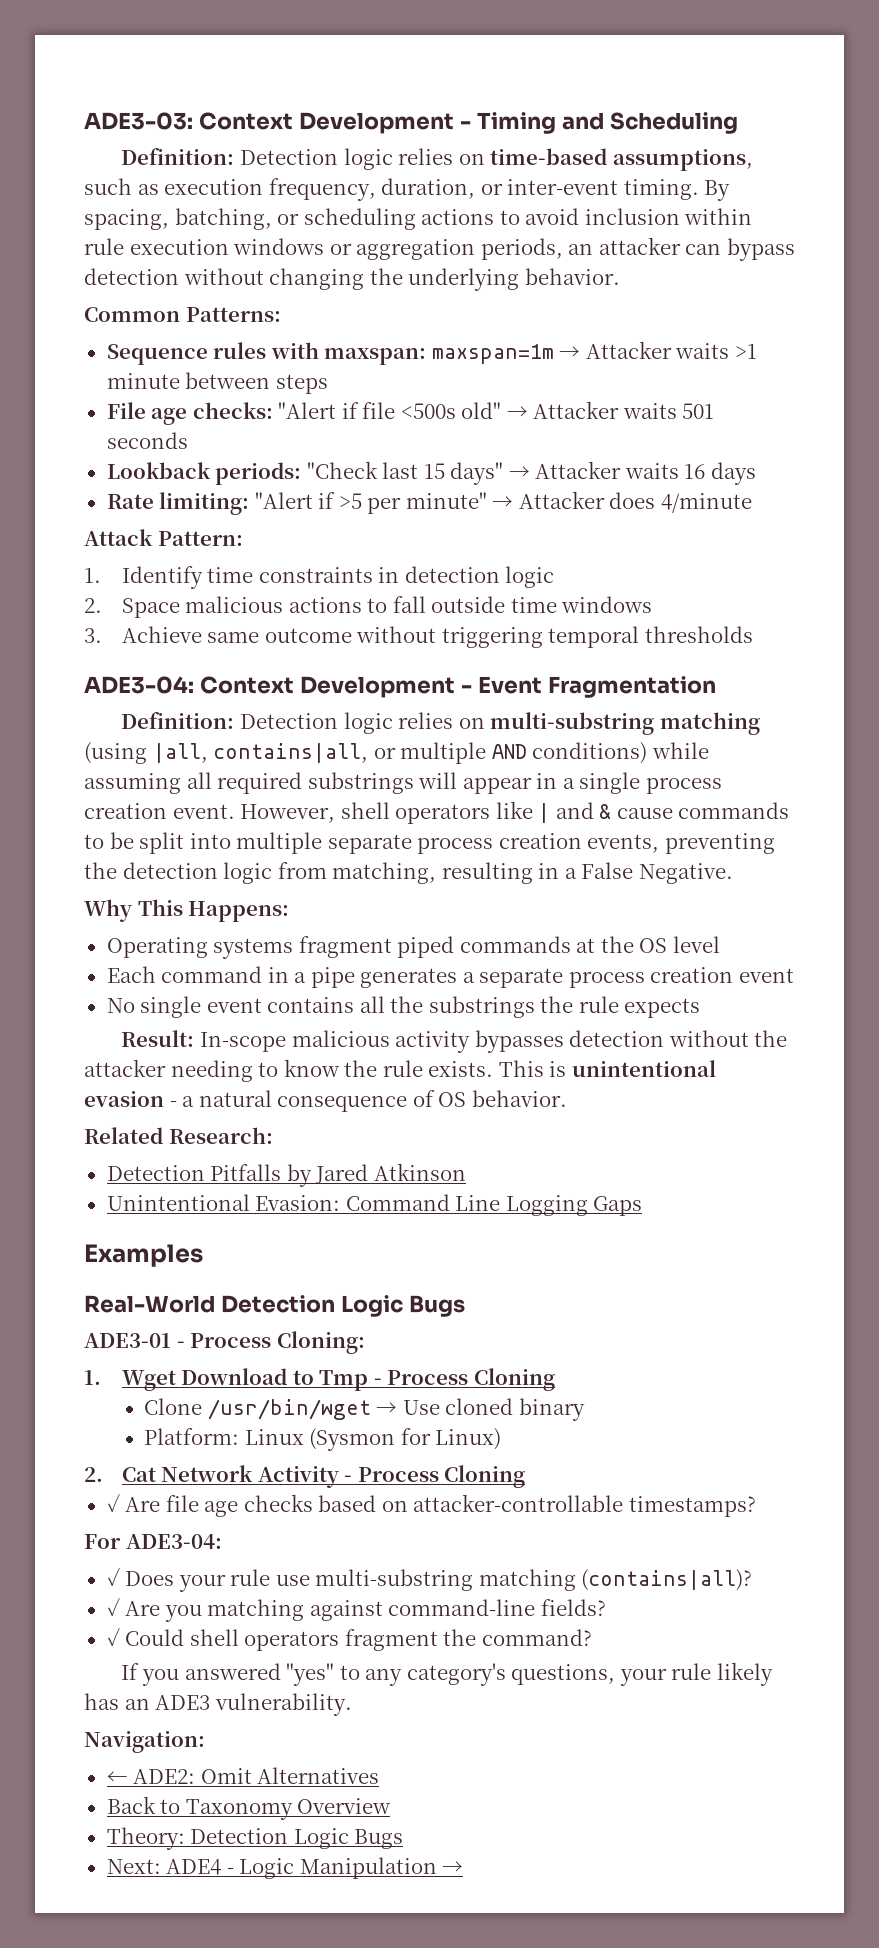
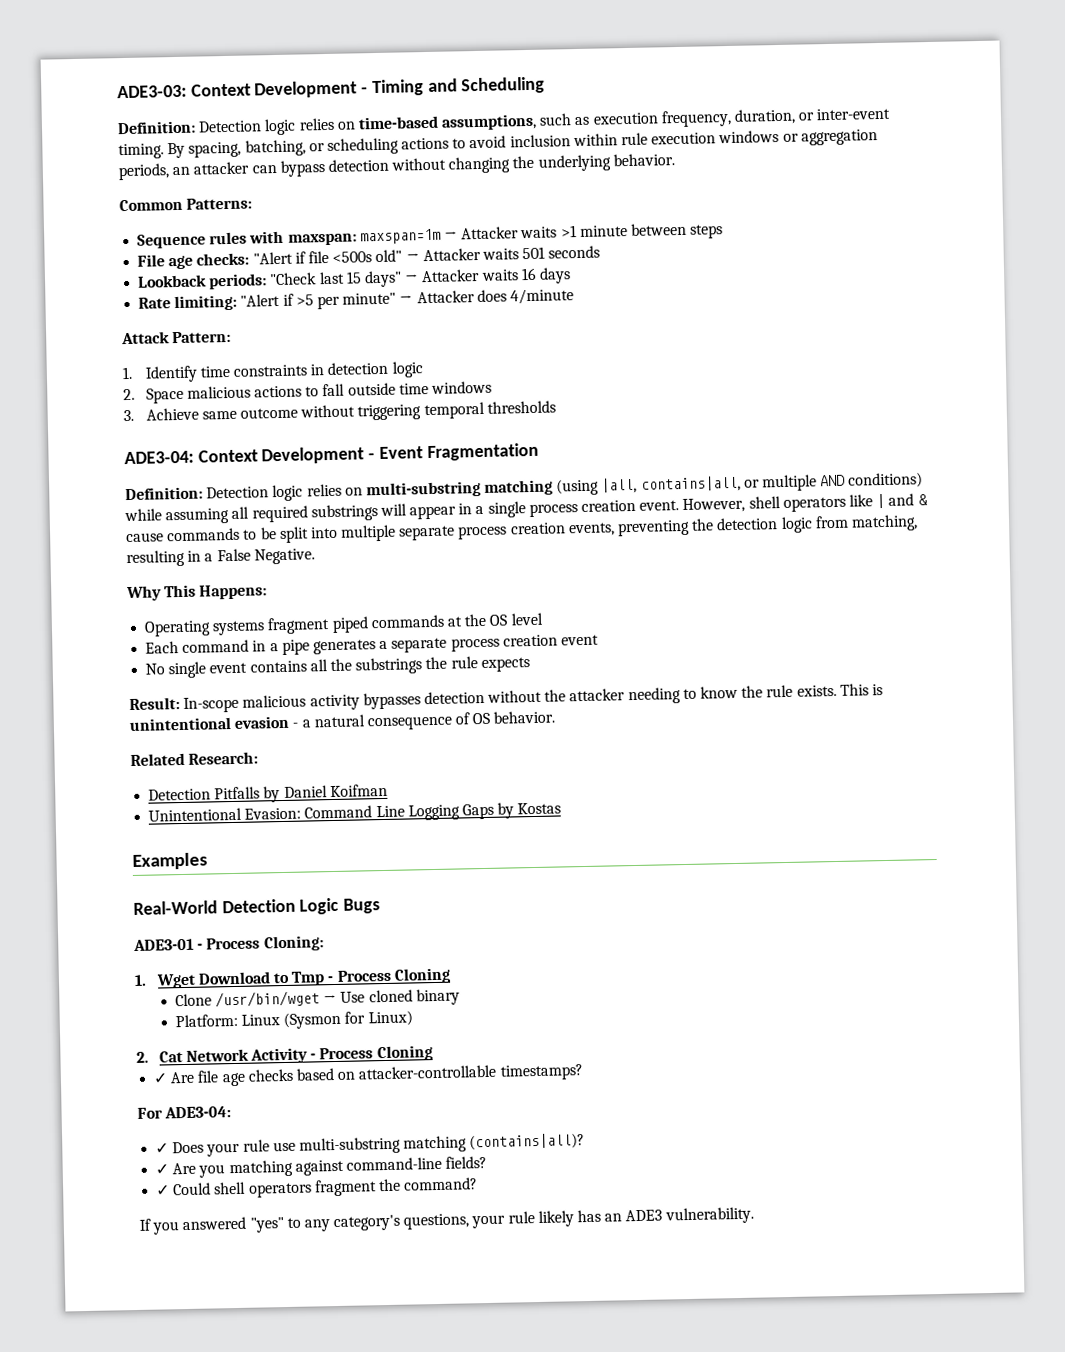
- Detection Pitfalls by Jared Atkinson
+ Detection Pitfalls by Daniel Koifman
- Unintentional Evasion: Command Line Logging Gaps
+ Unintentional Evasion: Command Line Logging Gaps by Kostas
- Navigation:
- ← ADE2: Omit Alternatives
- Back to Taxonomy Overview
- Theory: Detection Logic Bugs
- Next: ADE4 - Logic Manipulation →

